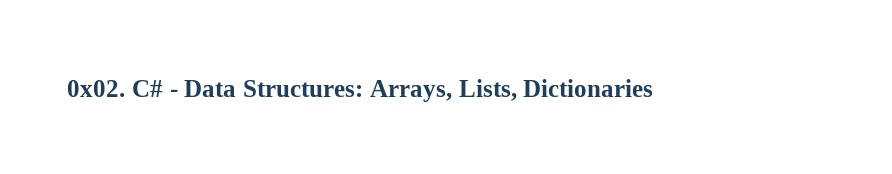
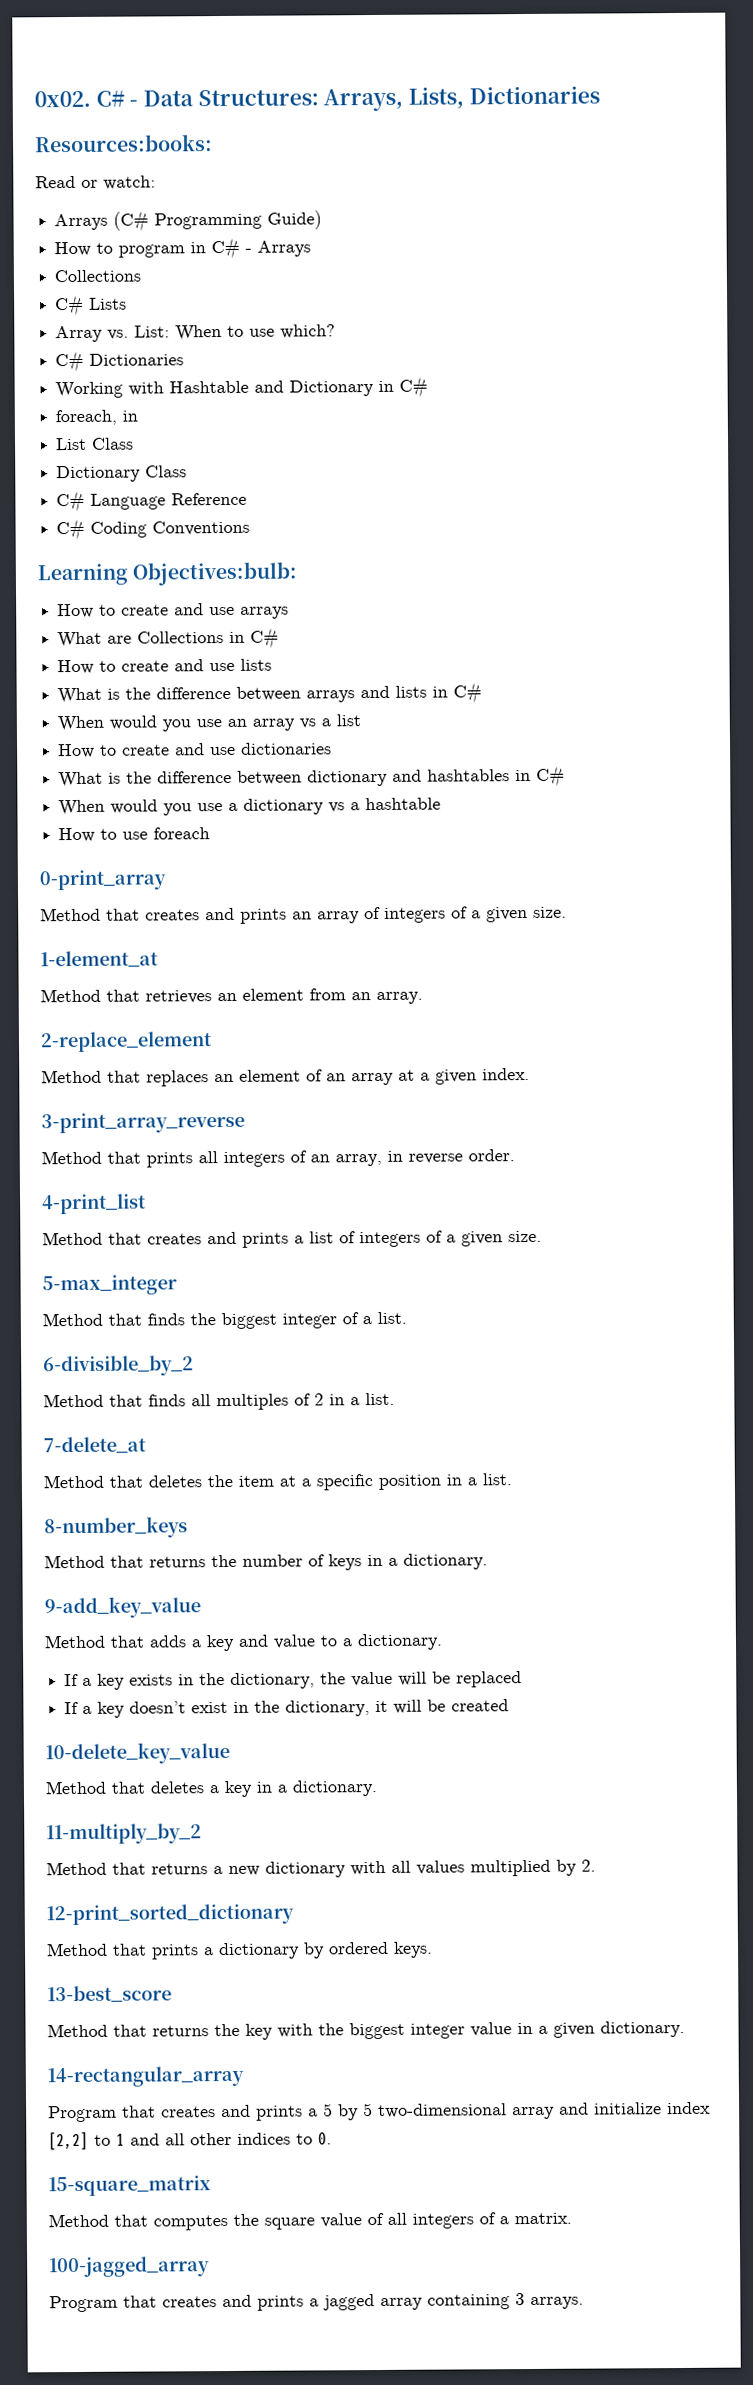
+ Resources:books:
+ Read or watch:
+ Arrays (C# Programming Guide)
+ How to program in C# - Arrays
+ Collections
+ C# Lists
+ Array vs. List: When to use which?
+ C# Dictionaries
+ Working with Hashtable and Dictionary in C#
+ foreach, in
+ List Class
+ Dictionary Class
+ C# Language Reference
+ C# Coding Conventions
+ Learning Objectives:bulb:
+ How to create and use arrays
+ What are Collections in C#
+ How to create and use lists
+ What is the difference between arrays and lists in C#
+ When would you use an array vs a list
+ How to create and use dictionaries
+ What is the difference between dictionary and hashtables in C#
+ When would you use a dictionary vs a hashtable
+ How to use foreach
+ 0-print_array
+ Method that creates and prints an array of integers of a given size.
+ 1-element_at
+ Method that retrieves an element from an array.
+ 2-replace_element
+ Method that replaces an element of an array at a given index.
+ 3-print_array_reverse
+ Method that prints all integers of an array, in reverse order.
+ 4-print_list
+ Method that creates and prints a list of integers of a given size.
+ 5-max_integer
+ Method that finds the biggest integer of a list.
+ 6-divisible_by_2
+ Method that finds all multiples of 2 in a list.
+ 7-delete_at
+ Method that deletes the item at a specific position in a list.
+ 8-number_keys
+ Method that returns the number of keys in a dictionary.
+ 9-add_key_value
+ Method that adds a key and value to a dictionary.
+ If a key exists in the dictionary, the value will be replaced
+ If a key doesn’t exist in the dictionary, it will be created
+ 10-delete_key_value
+ Method that deletes a key in a dictionary.
+ 11-multiply_by_2
+ Method that returns a new dictionary with all values multiplied by 2.
+ 12-print_sorted_dictionary
+ Method that prints a dictionary by ordered keys.
+ 13-best_score
+ Method that returns the key with the biggest integer value in a given dictionary.
+ 14-rectangular_array
+ Program that creates and prints a 5 by 5 two-dimensional array and initialize index [2,2] to 1 and all other indices to 0.
+ 15-square_matrix
+ Method that computes the square value of all integers of a matrix.
+ 100-jagged_array
+ Program that creates and prints a jagged array containing 3 arrays.

